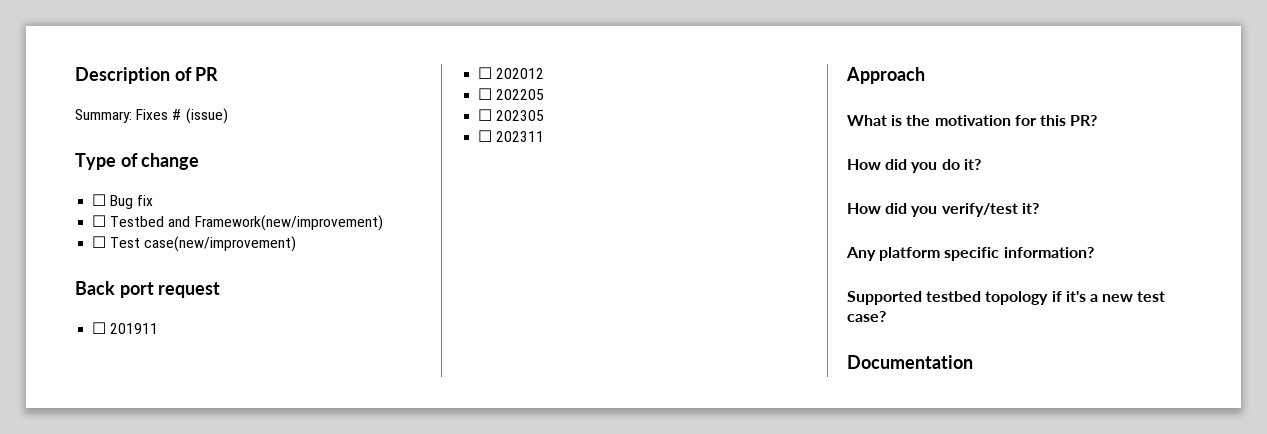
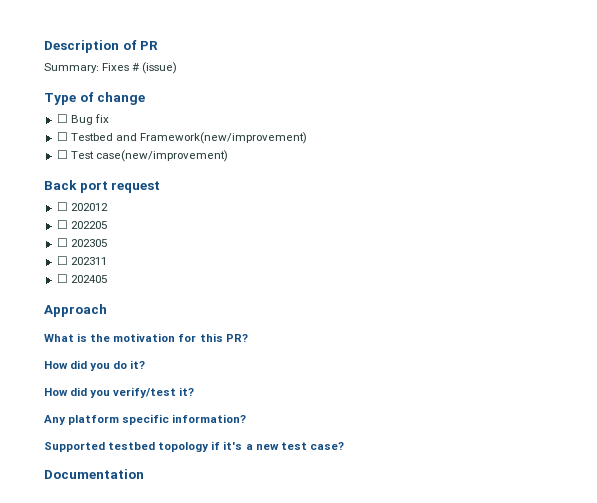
- ☐ 201911
+ ☐ 202405

